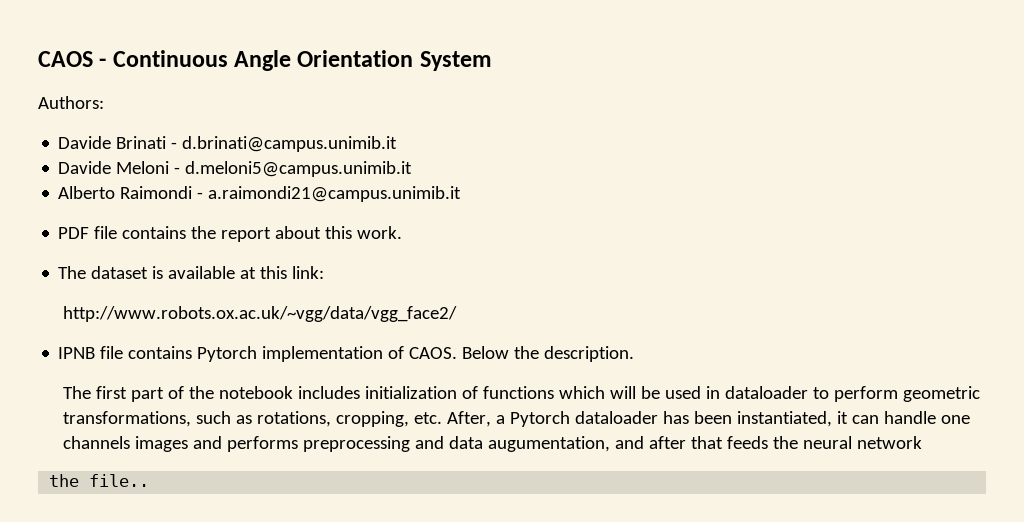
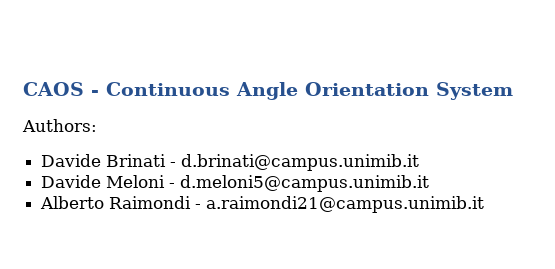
- PDF file contains the report about this work.
- The dataset is available at this link:
- http://www.robots.ox.ac.uk/~vgg/data/vgg_face2/
- IPNB file contains Pytorch implementation of CAOS. Below the description.
- The first part of the notebook includes initialization of functions which will be used in dataloader to perform geometric transformations, such as rotations, cropping, etc. After, a Pytorch dataloader has been instantiated, it can handle one channels images and performs preprocessing and data augumentation, and after that feeds the neural network
- the file..

